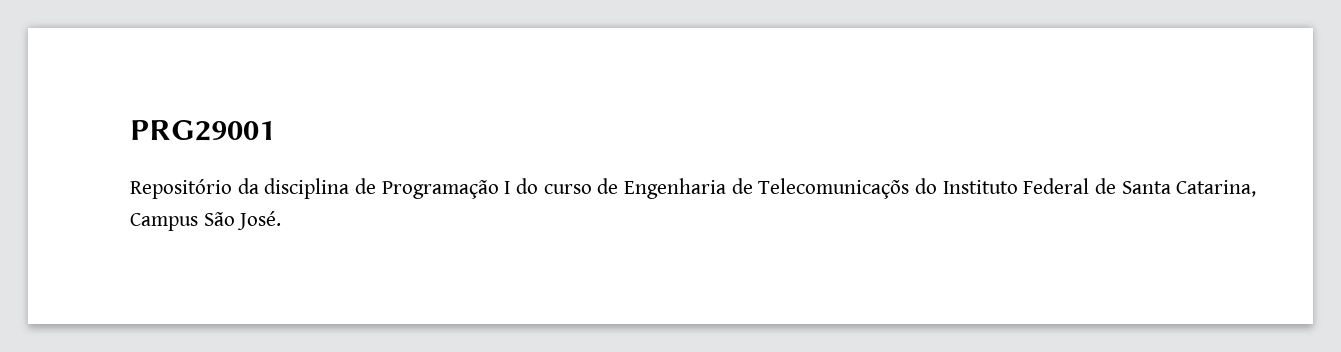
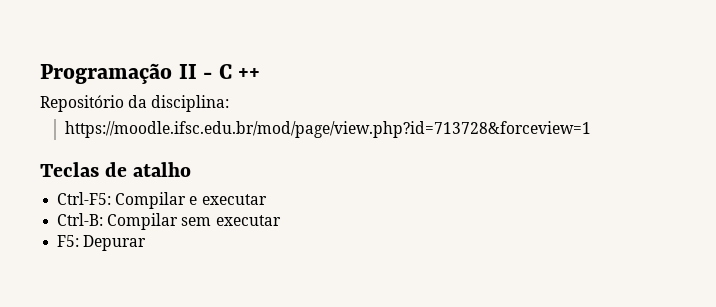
- PRG29001
- Repositório da disciplina de Programação I do curso de Engenharia de Telecomunicaçõs do Instituto Federal de Santa Catarina, Campus São José.
+ Programação II - C ++
+ Repositório da disciplina:
+ https://moodle.ifsc.edu.br/mod/page/view.php?id=713728&forceview=1
+ Teclas de atalho
+ Ctrl-F5: Compilar e executar
+ Ctrl-B: Compilar sem executar
+ F5: Depurar

